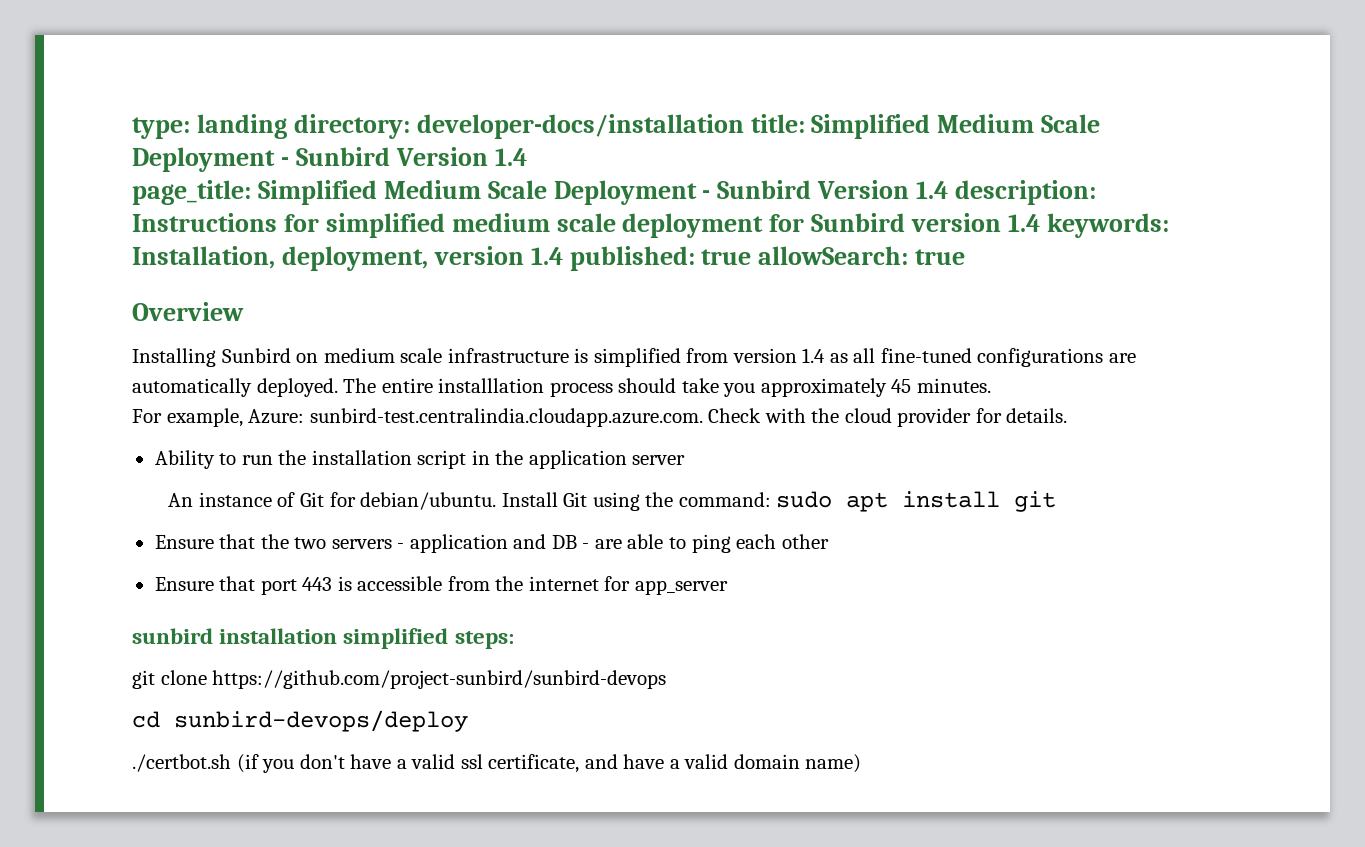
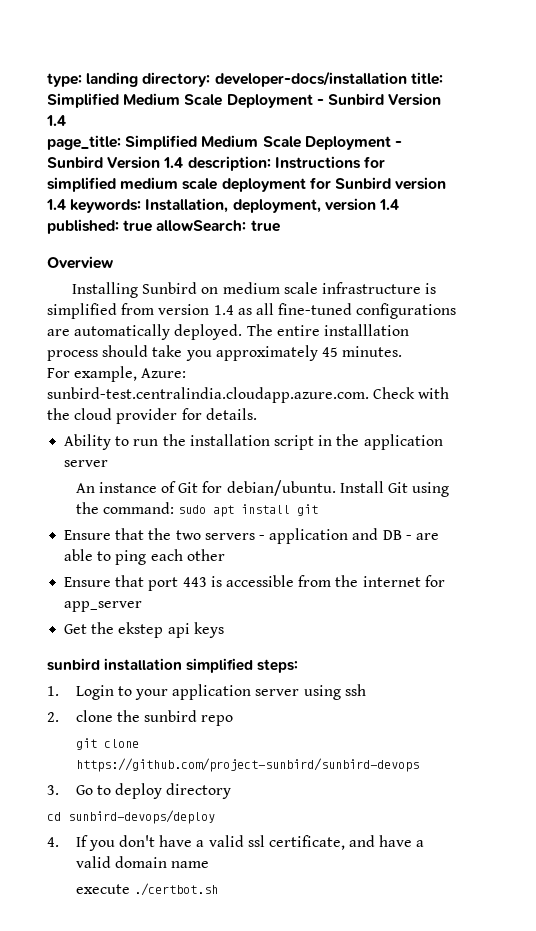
+ Get the ekstep api keys
+ 1. Login to your application server using ssh
+ 2. clone the sunbird repo
  git clone https://github.com/project-sunbird/sunbird-devops
+ 3. Go to deploy directory
- ./certbot.sh (if you don't have a valid ssl certificate, and have a valid domain name)
+ 4. If you don't have a valid ssl certificate, and have a valid domain name
+ execute ./certbot.sh

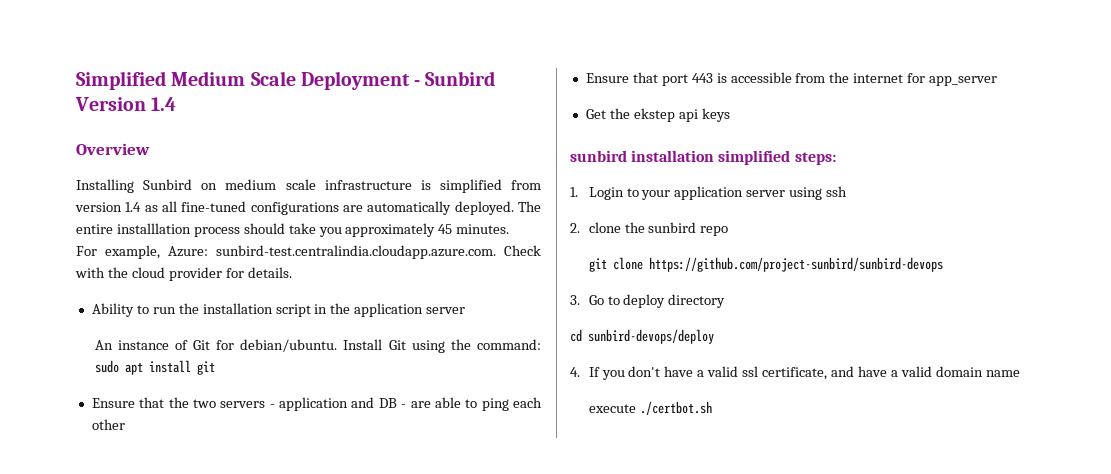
- type: landing directory: developer-docs/installation title: Simplified Medium Scale Deployment - Sunbird Version 1.4
- page_title: Simplified Medium Scale Deployment - Sunbird Version 1.4 description: Instructions for simplified medium scale deployment for Sunbird version 1.4 keywords: Installation, deployment, version 1.4 published: true allowSearch: true
+ Simplified Medium Scale Deployment - Sunbird Version 1.4

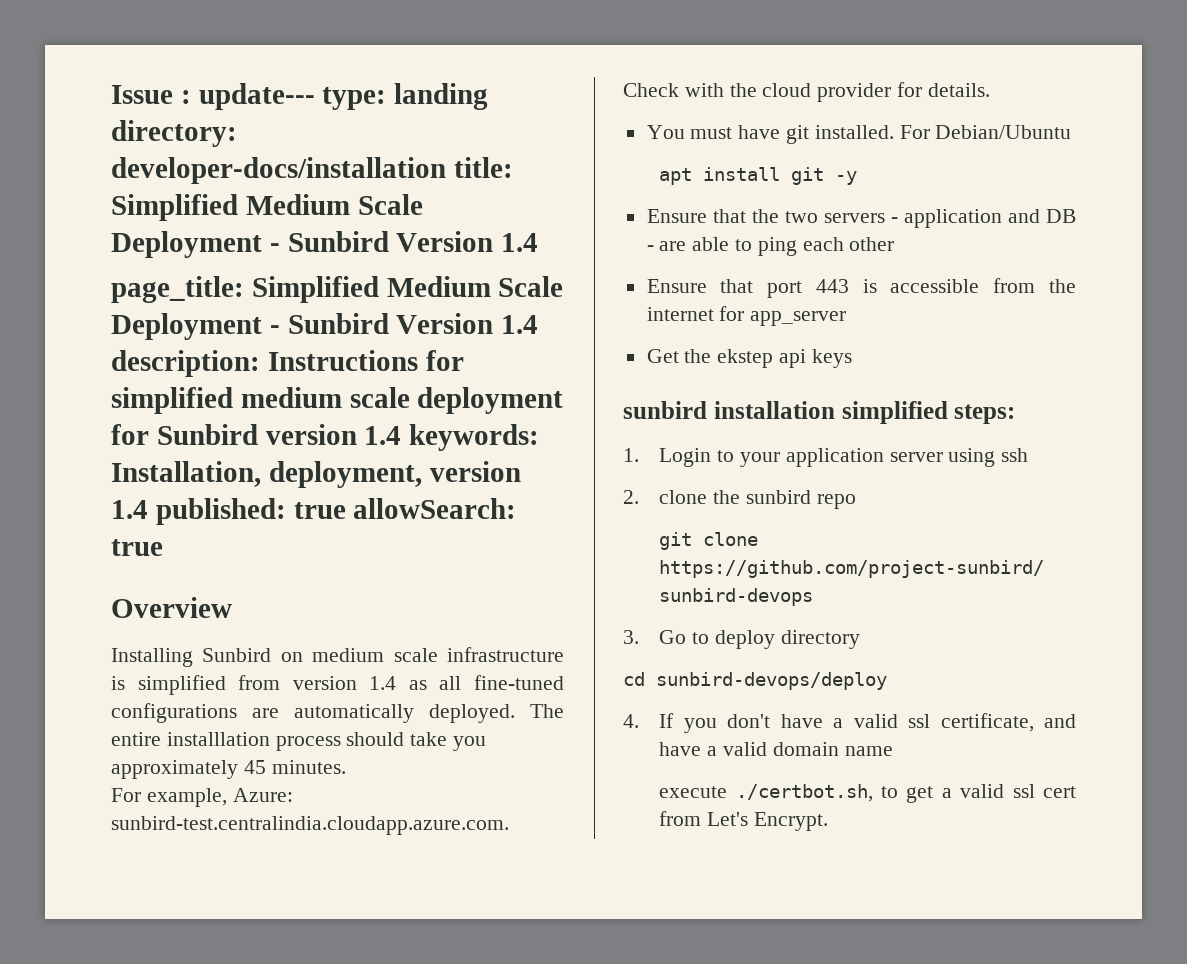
- Simplified Medium Scale Deployment - Sunbird Version 1.4
+ Issue : update--- type: landing directory: developer-docs/installation title: Simplified Medium Scale Deployment - Sunbird Version 1.4
+ page_title: Simplified Medium Scale Deployment - Sunbird Version 1.4 description: Instructions for simplified medium scale deployment for Sunbird version 1.4 keywords: Installation, deployment, version 1.4 published: true allowSearch: true
- Ability to run the installation script in the application server
- An instance of Git for debian/ubuntu. Install Git using the command: sudo apt install git
+ You must have git installed. For Debian/Ubuntu
+ apt install git -y
- execute ./certbot.sh
+ execute ./certbot.sh, to get a valid ssl cert from Let's Encrypt.

